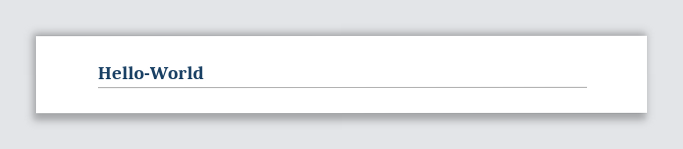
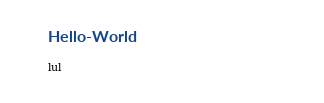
+ lul

